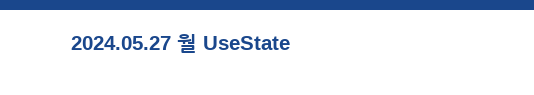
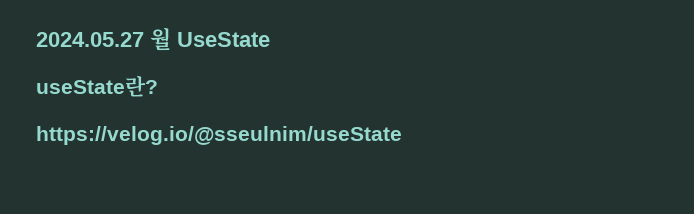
+ useState란?
+ https://velog.io/@sseulnim/useState

